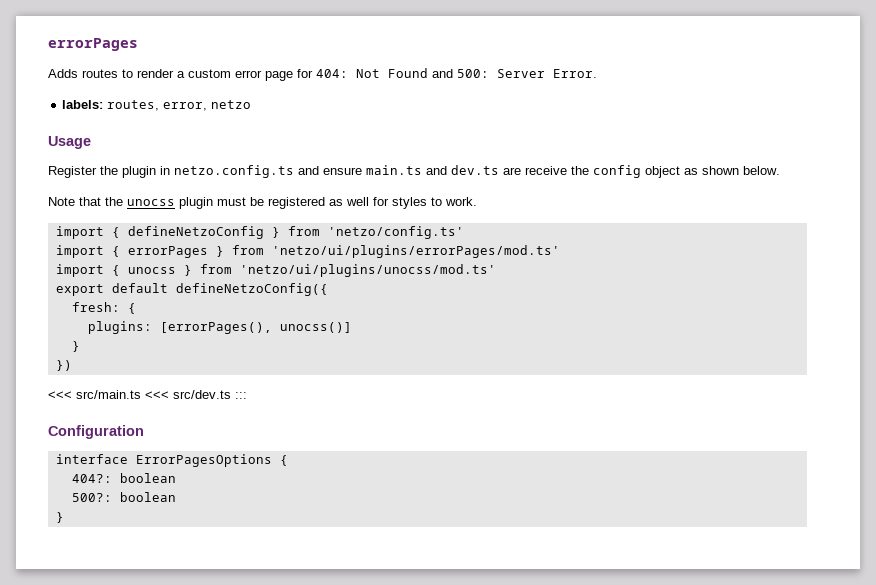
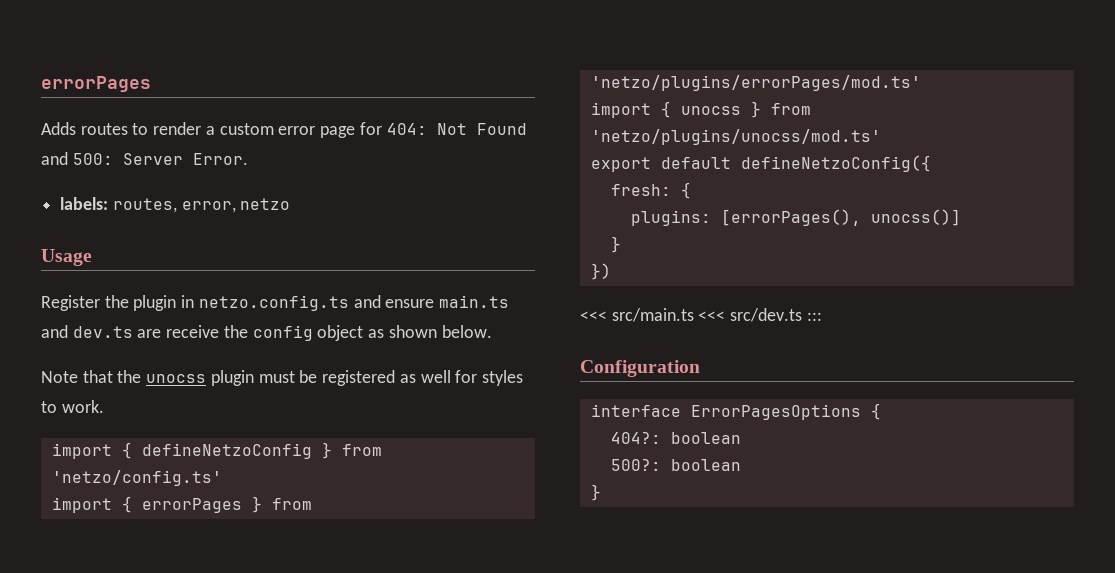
- import { errorPages } from 'netzo/ui/plugins/errorPages/mod.ts'
+ import { errorPages } from 'netzo/plugins/errorPages/mod.ts'
- import { unocss } from 'netzo/ui/plugins/unocss/mod.ts'
+ import { unocss } from 'netzo/plugins/unocss/mod.ts'

